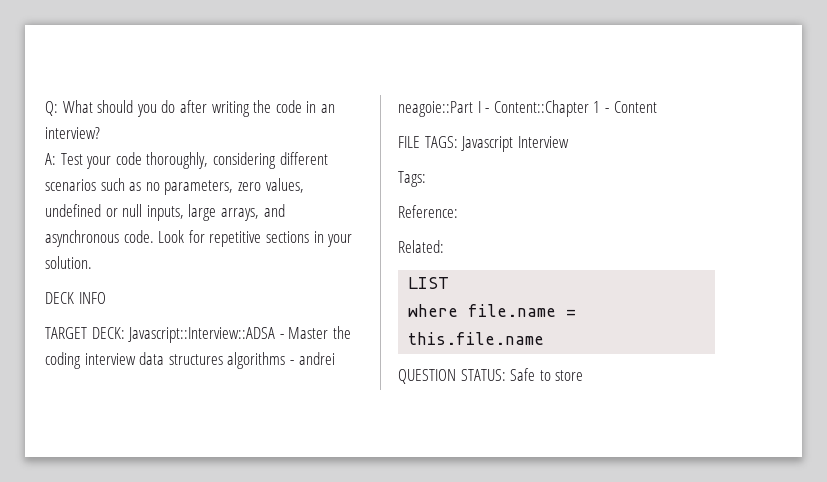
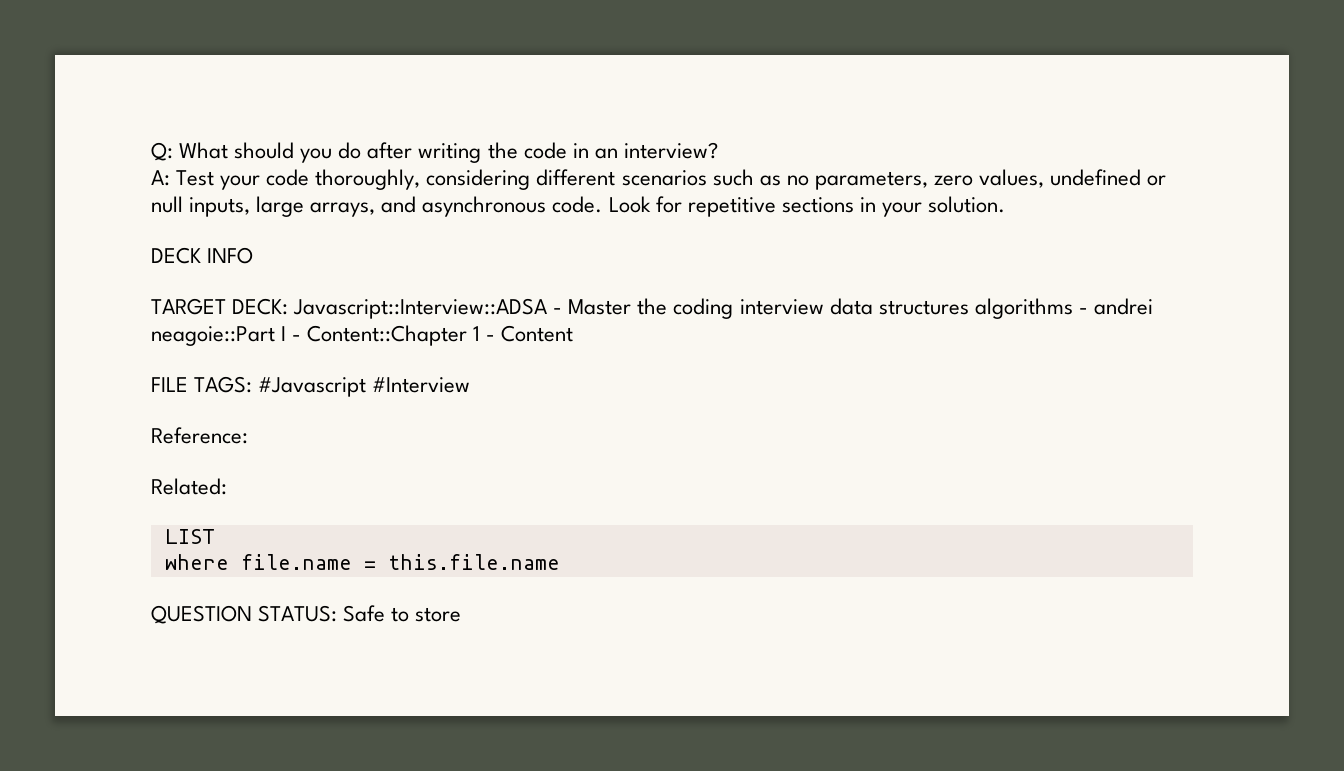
- FILE TAGS: Javascript Interview
- Tags:
+ FILE TAGS: #Javascript #Interview

